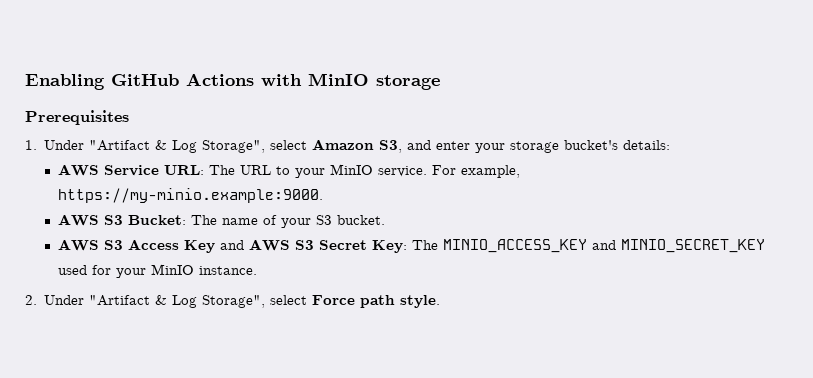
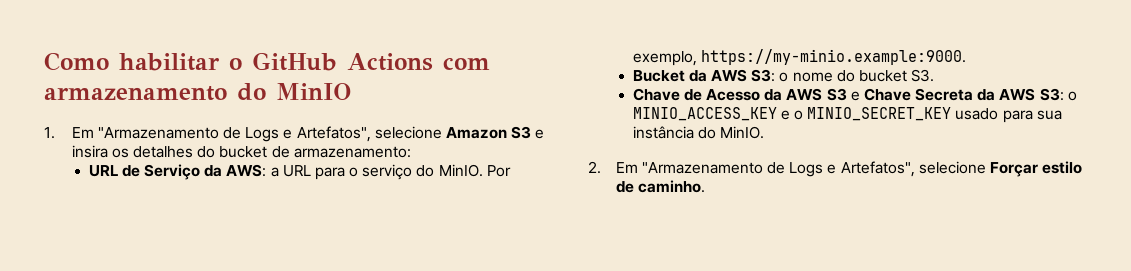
- Enabling GitHub Actions with MinIO storage
- Prerequisites
+ Como habilitar o GitHub Actions com armazenamento do MinIO
- 1. Under "Artifact & Log Storage", select Amazon S3, and enter your storage bucket's details:
- AWS Service URL: The URL to your MinIO service. For example, https://my-minio.example:9000.
- AWS S3 Bucket: The name of your S3 bucket.
- AWS S3 Access Key and AWS S3 Secret Key: The MINIO_ACCESS_KEY and MINIO_SECRET_KEY used for your MinIO instance.
- 2. Under "Artifact & Log Storage", select Force path style.
+ 1. Em "Armazenamento de Logs e Artefatos", selecione Amazon S3 e insira os detalhes do bucket de armazenamento:
+ URL de Serviço da AWS: a URL para o serviço do MinIO. Por exemplo, https://my-minio.example:9000.
+ Bucket da AWS S3: o nome do bucket S3.
+ Chave de Acesso da AWS S3 e Chave Secreta da AWS S3: o MINIO_ACCESS_KEY e o MINIO_SECRET_KEY usado para sua instância do MinIO.
+ 2. Em "Armazenamento de Logs e Artefatos", selecione Forçar estilo de caminho.

